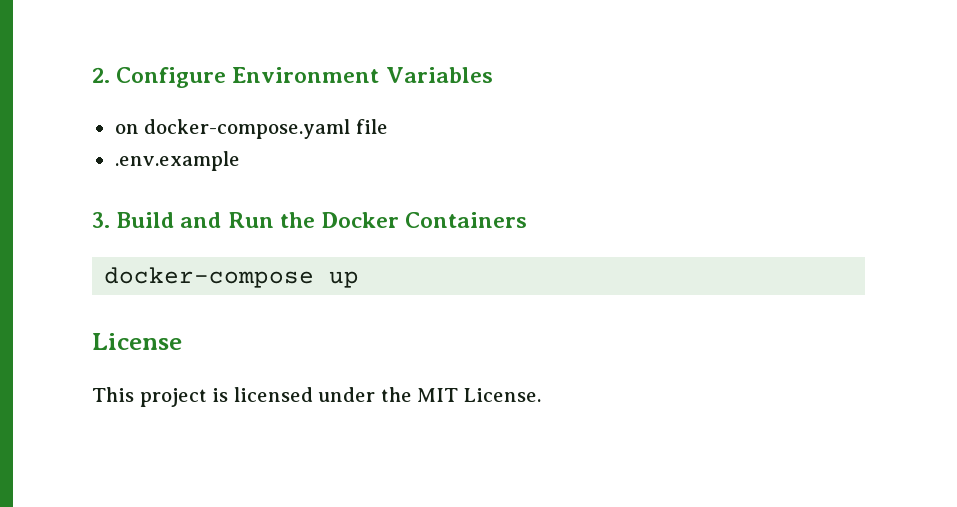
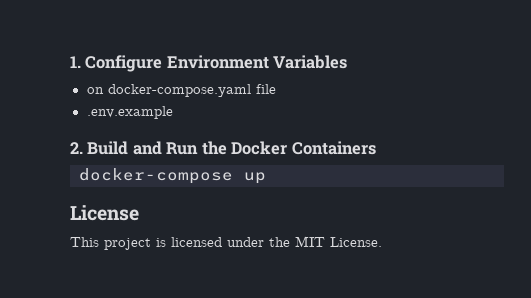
- 2. Configure Environment Variables
+ 1. Configure Environment Variables
- 3. Build and Run the Docker Containers
+ 2. Build and Run the Docker Containers

